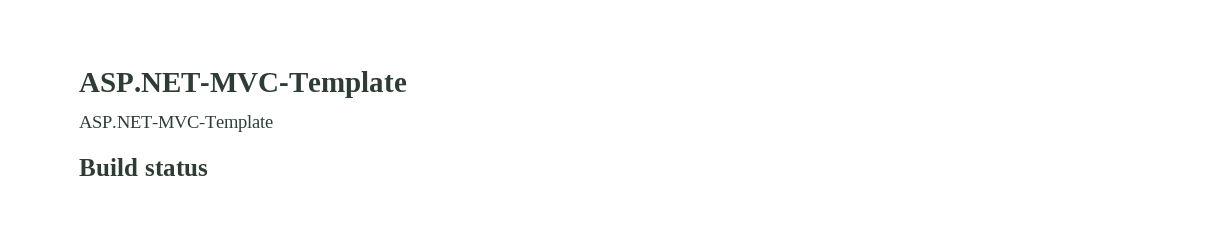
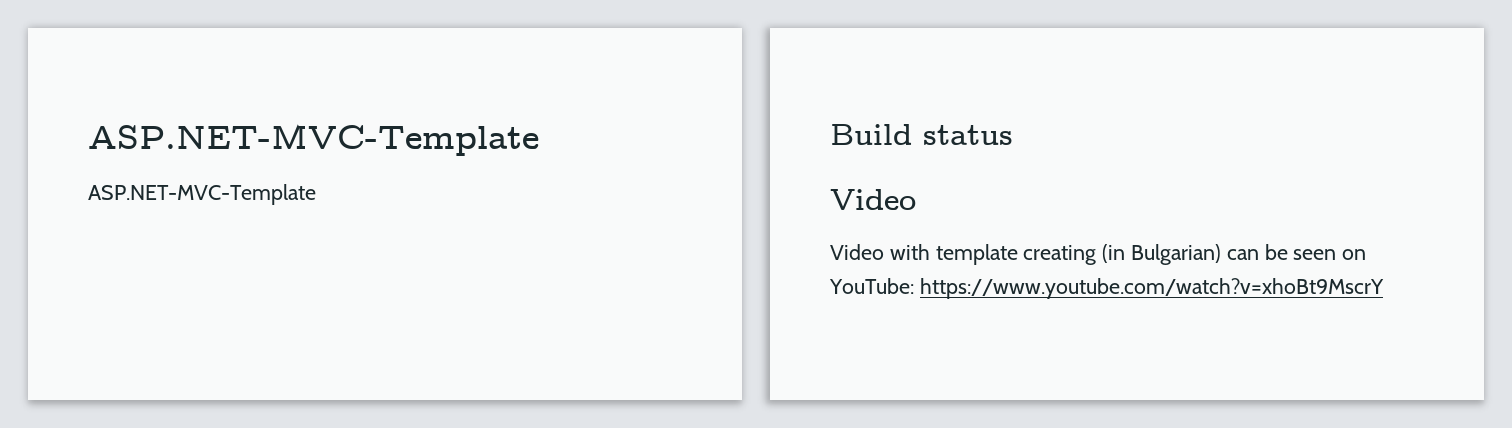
  Build status
+ Video
+ Video with template creating (in Bulgarian) can be seen on YouTube: https://www.youtube.com/watch?v=xhoBt9MscrY

